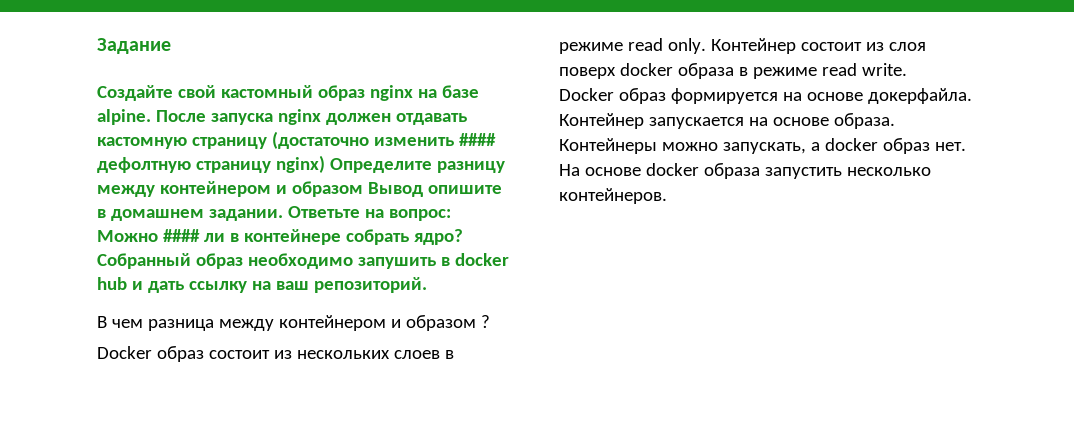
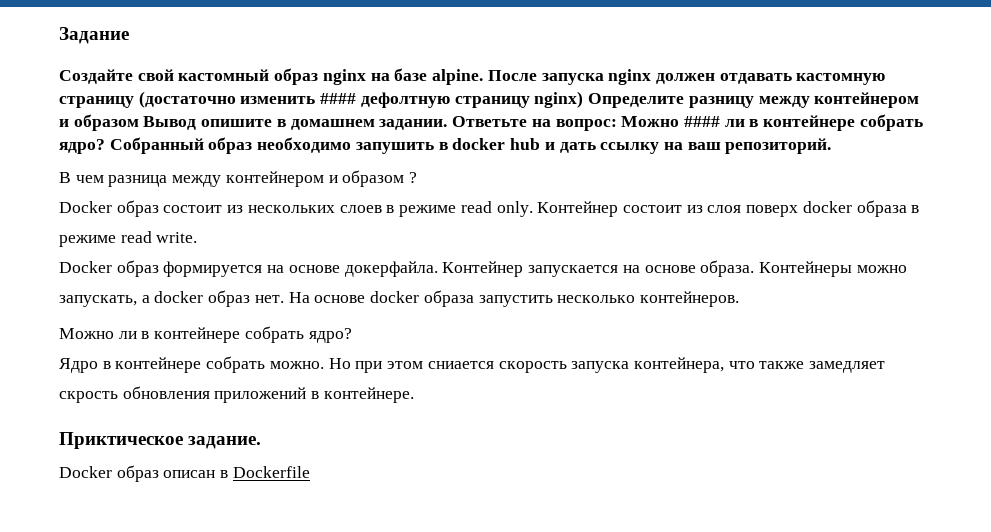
+ Можно ли в контейнере собрать ядро?
+ Ядро в контейнере собрать можно. Но при этом сниается скорость запуска контейнера, что также замедляет скрость обновления приложений в контейнере.
+ Приктическое задание.
+ Docker образ описан в Dockerfile

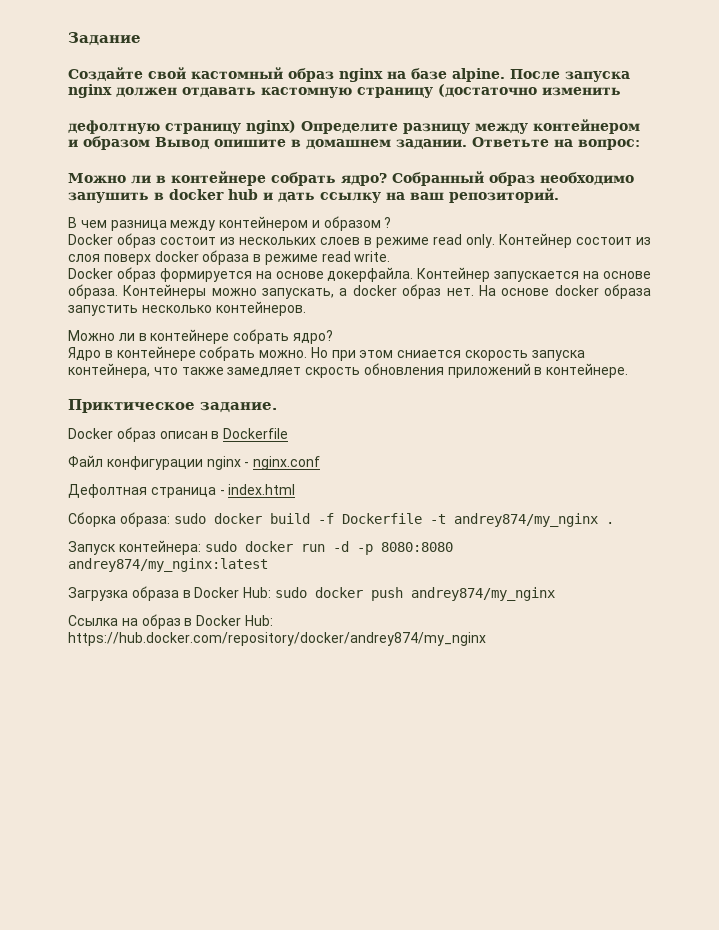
- После запуска nginx должен отдавать кастомную страницу (достаточно изменить #### дефолтную страницу nginx) Определите разницу между контейнером и образом Вывод опишите в домашнем задании.
+ После запуска nginx должен отдавать кастомную страницу (достаточно изменить
+ дефолтную страницу nginx) Определите разницу между контейнером и образом Вывод опишите в домашнем задании.
- Ответьте на вопрос: Можно #### ли в контейнере собрать ядро?
+ Ответьте на вопрос:
+ Можно ли в контейнере собрать ядро?
+ Файл конфигурации nginx - nginx.conf
+ Дефолтная страница - index.html
+ Сборка образа: sudo docker build -f Dockerfile -t andrey874/my_nginx .
+ Запуск контейнера: sudo docker run -d -p 8080:8080 andrey874/my_nginx:latest
+ Загрузка образа в Docker Hub: sudo docker push andrey874/my_nginx
+ Ссылка на образ в Docker Hub: https://hub.docker.com/repository/docker/andrey874/my_nginx

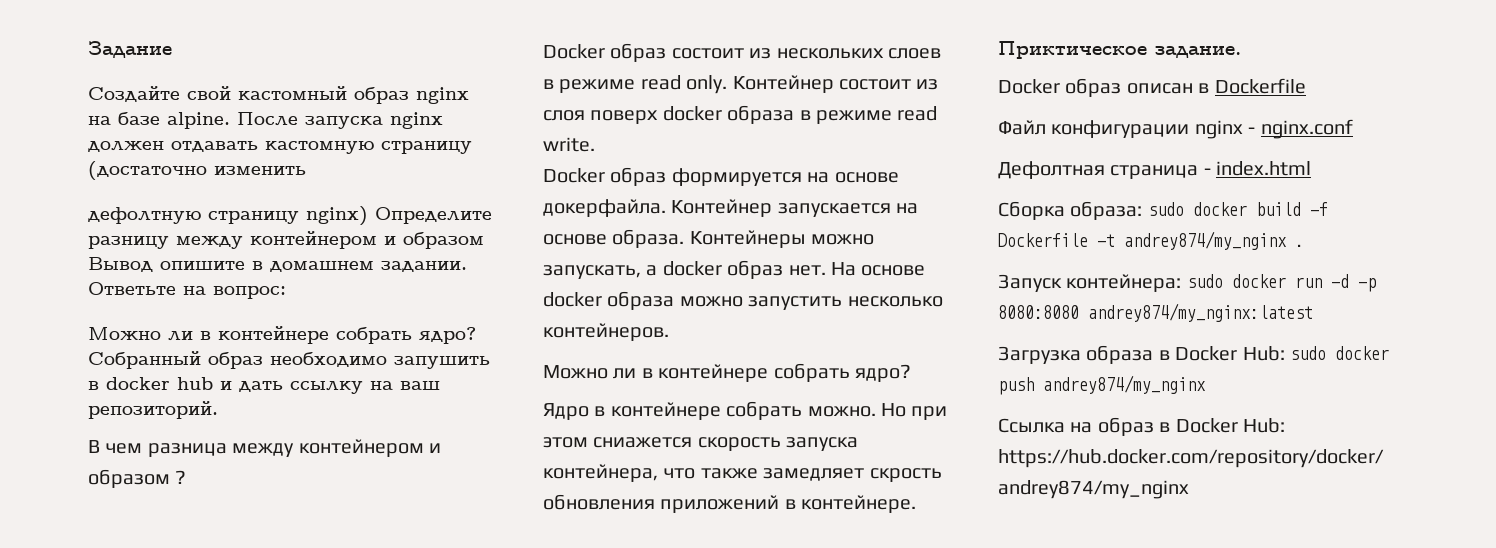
- На основе docker образа запустить несколько контейнеров.
+ На основе docker образа можно запустить несколько контейнеров.
- Но при этом сниается скорость запуска контейнера, что также замедляет скрость обновления приложений в контейнере.
+ Но при этом сниажется скорость запуска контейнера, что также замедляет скрость обновления приложений в контейнере.

